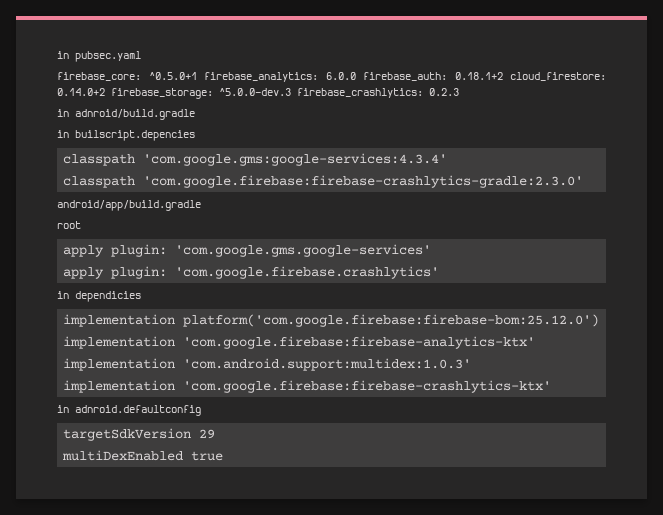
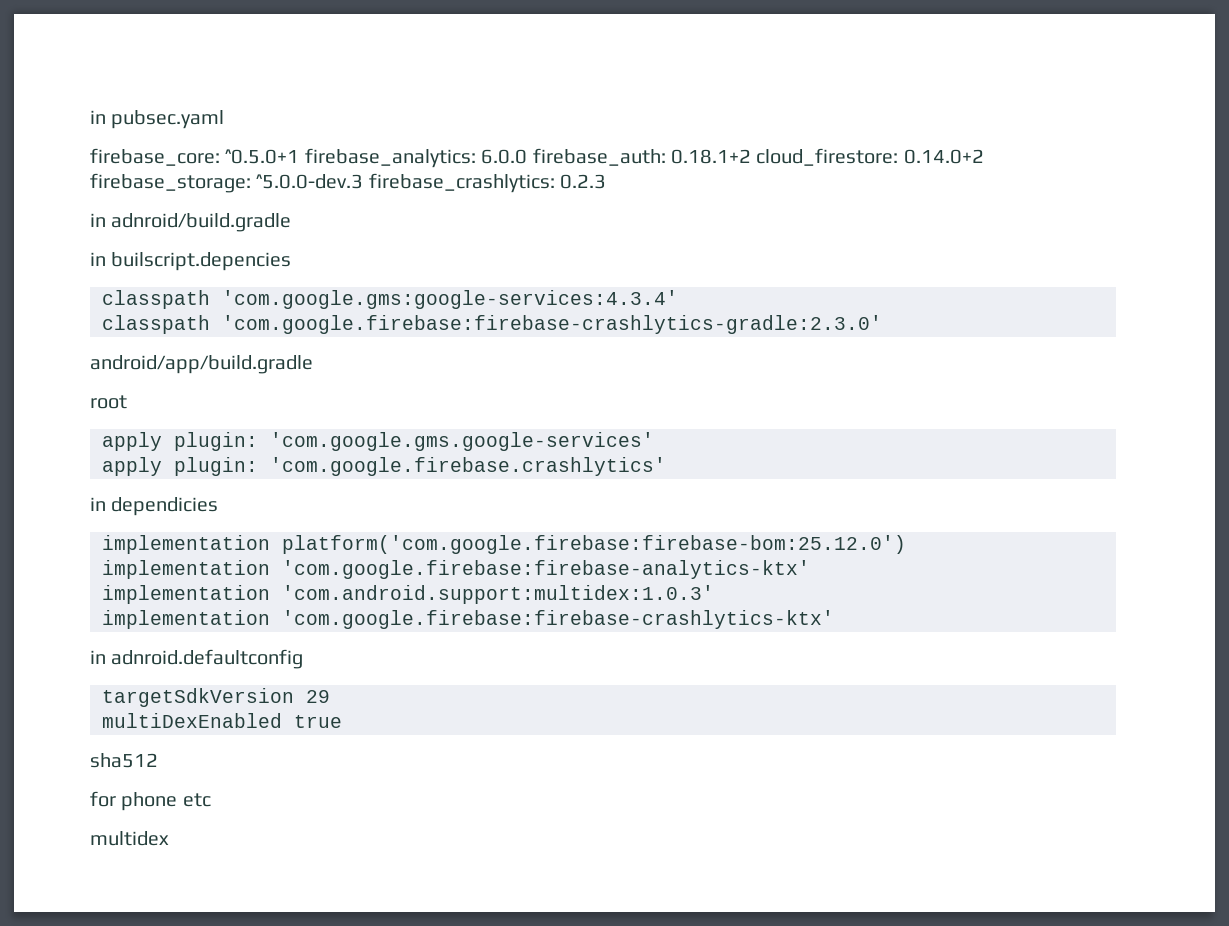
+ sha512
+ for phone etc
+ multidex

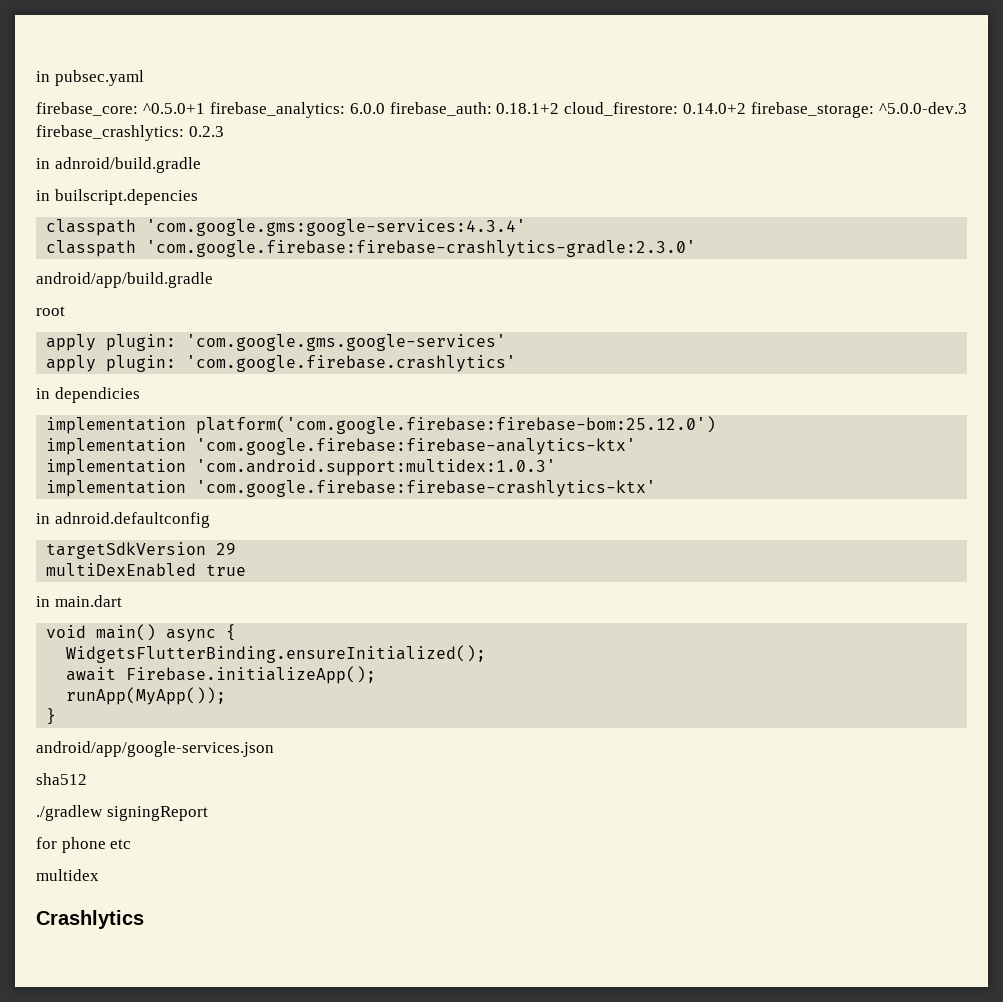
+ in main.dart
+ void main() async {
+ WidgetsFlutterBinding.ensureInitialized();
+ await Firebase.initializeApp();
+ runApp(MyApp());
+ }
+ android/app/google-services.json
+ ./gradlew signingReport
+ Crashlytics

